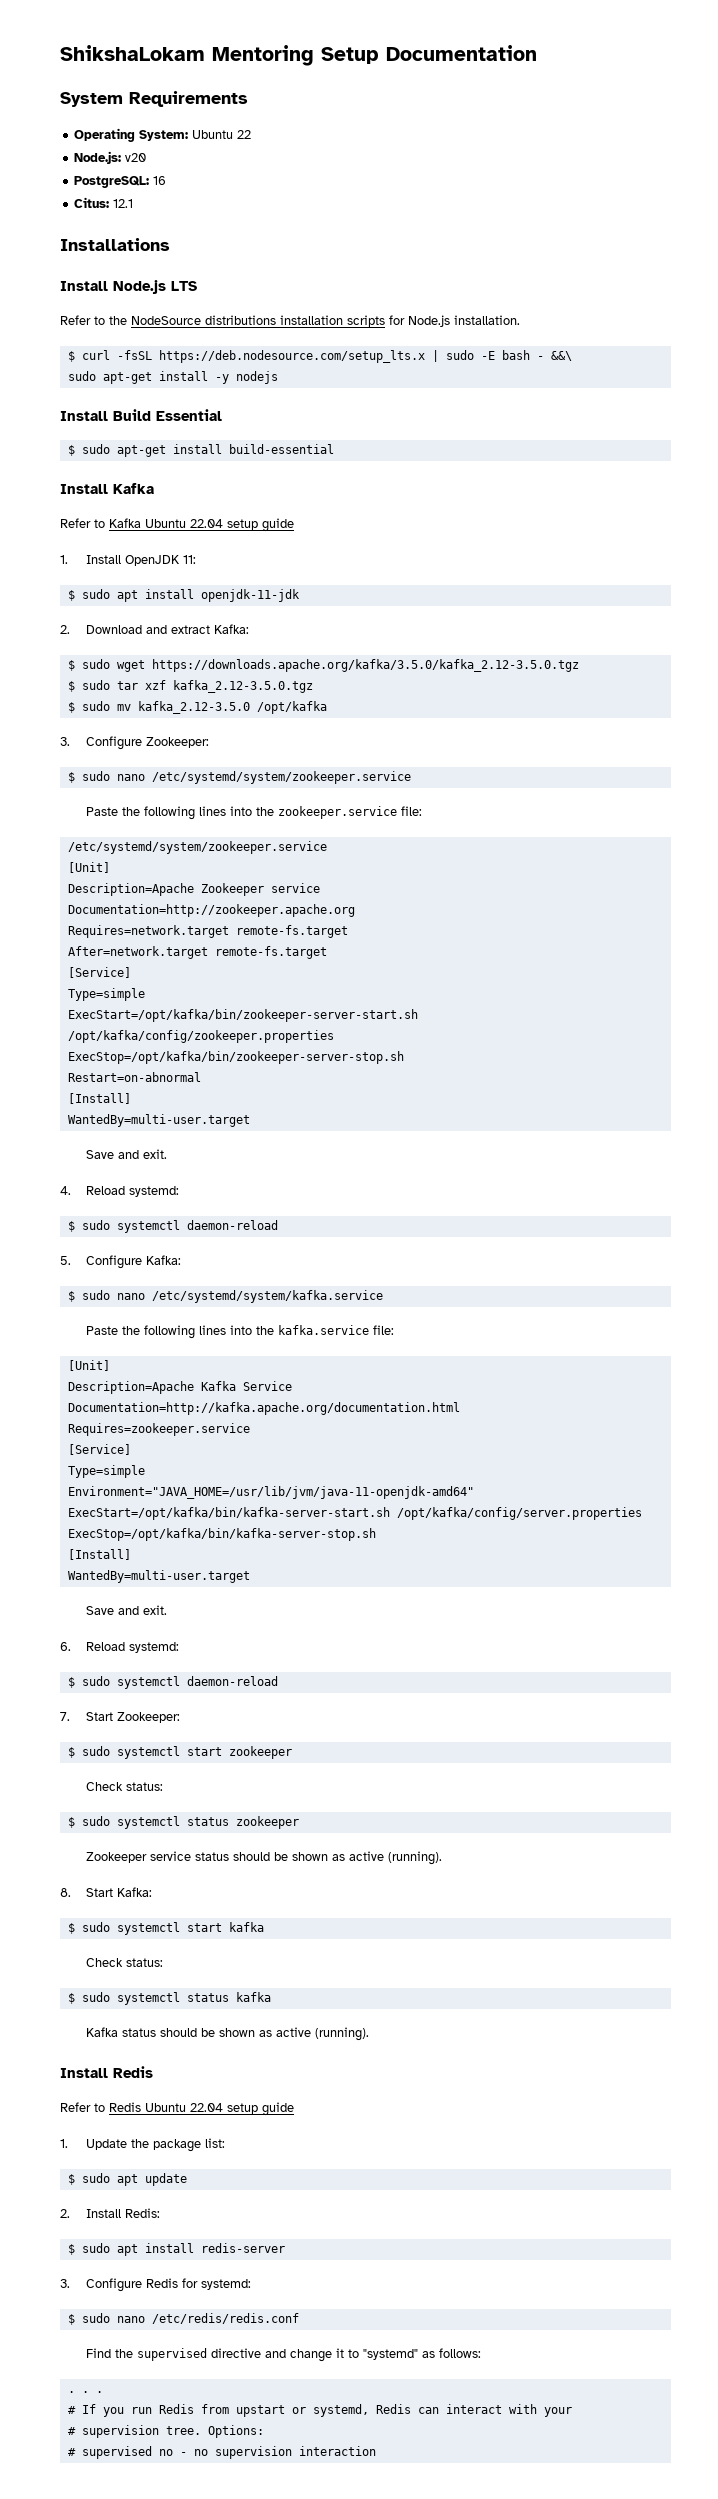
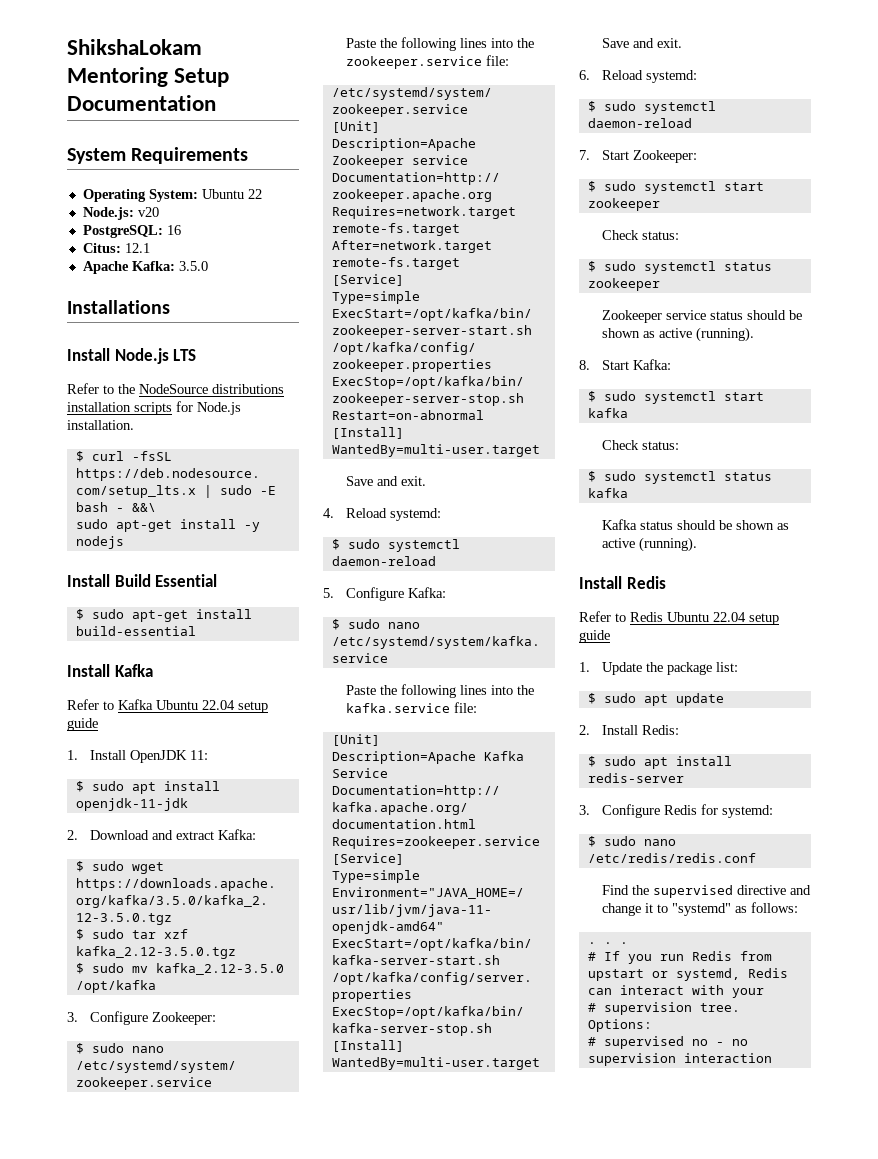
+ Apache Kafka: 3.5.0

